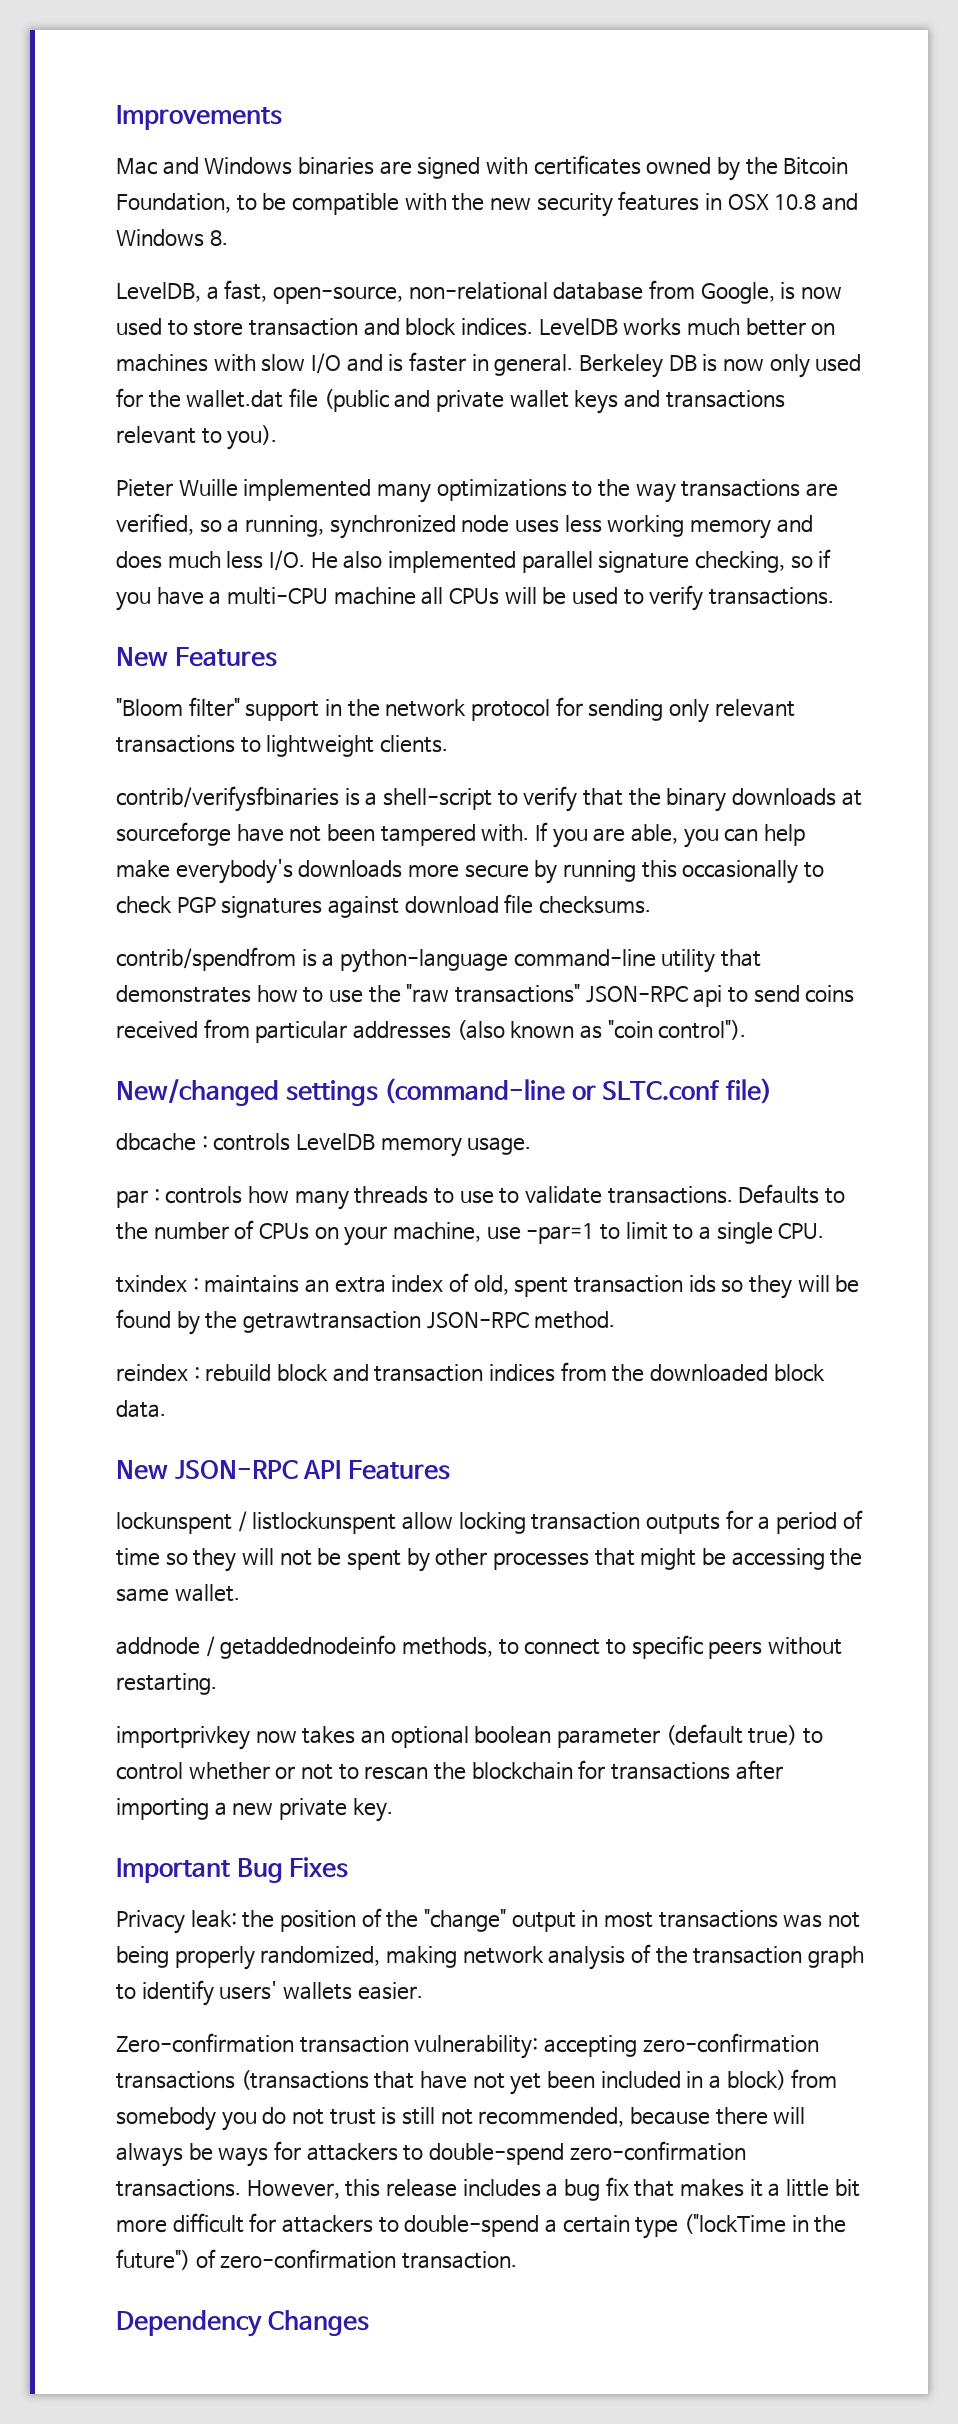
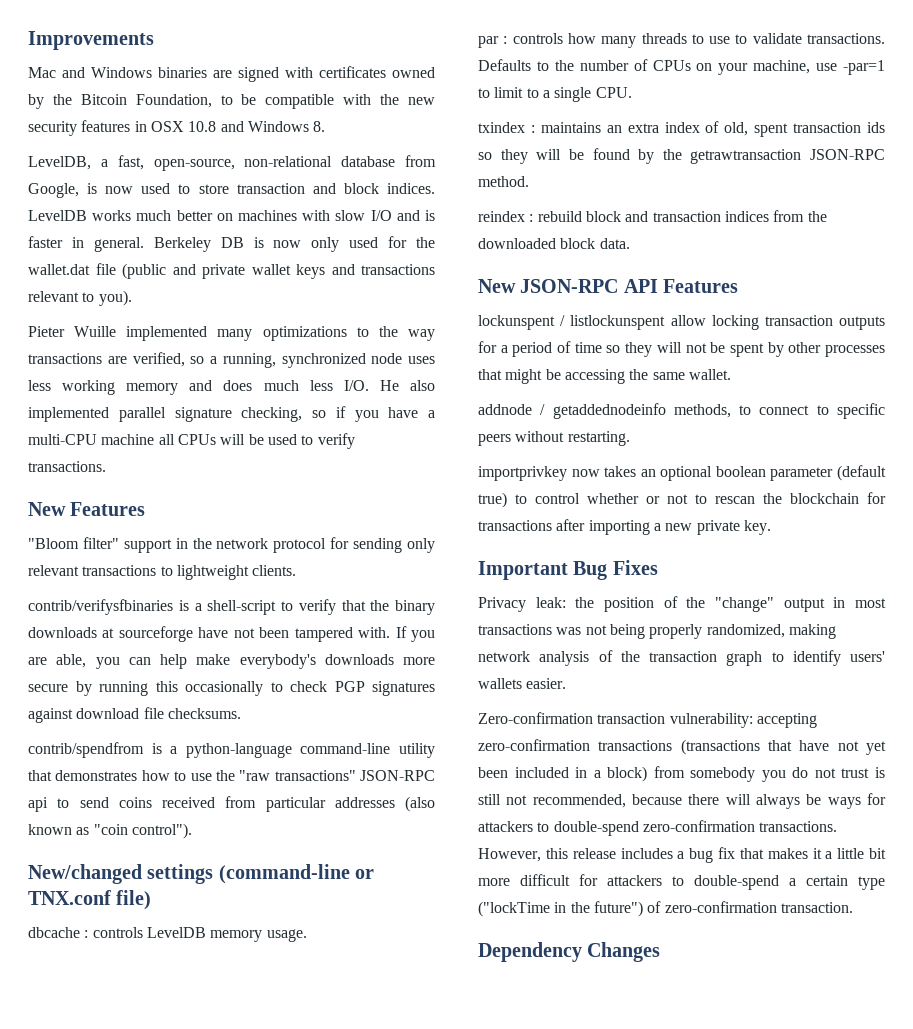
- New/changed settings (command-line or SLTC.conf file)
+ New/changed settings (command-line or TNX.conf file)

